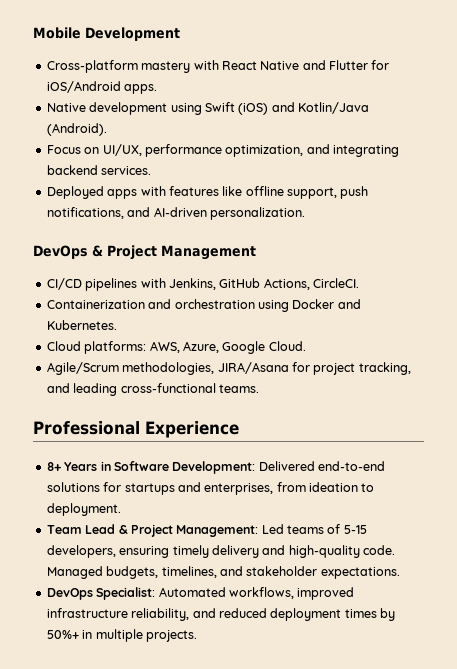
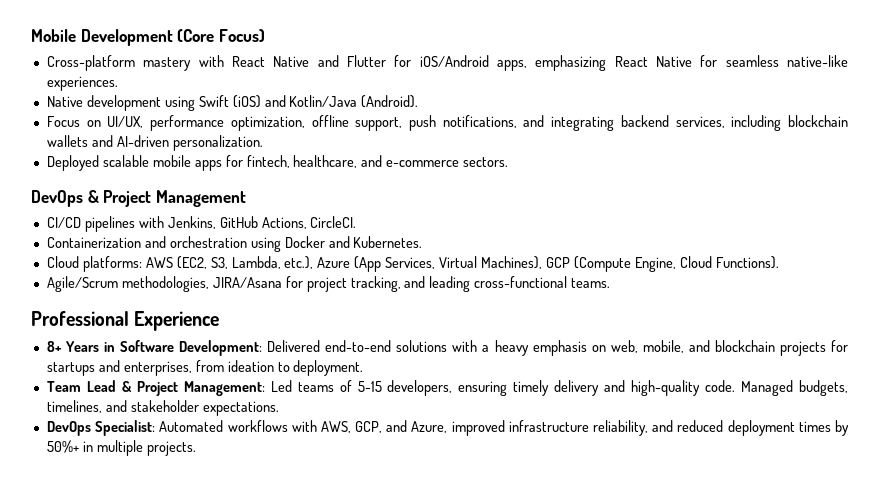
- Mobile Development
+ Mobile Development (Core Focus)
- Cross-platform mastery with React Native and Flutter for iOS/Android apps.
+ Cross-platform mastery with React Native and Flutter for iOS/Android apps, emphasizing React Native for seamless native-like experiences.
- Focus on UI/UX, performance optimization, and integrating backend services.
- Deployed apps with features like offline support, push notifications, and AI-driven personalization.
+ Focus on UI/UX, performance optimization, offline support, push notifications, and integrating backend services, including blockchain wallets and AI-driven personalization.
+ Deployed scalable mobile apps for fintech, healthcare, and e-commerce sectors.
- Cloud platforms: AWS, Azure, Google Cloud.
+ Cloud platforms: AWS (EC2, S3, Lambda, etc.), Azure (App Services, Virtual Machines), GCP (Compute Engine, Cloud Functions).
- 8+ Years in Software Development: Delivered end-to-end solutions for startups and enterprises, from ideation to deployment.
+ 8+ Years in Software Development: Delivered end-to-end solutions with a heavy emphasis on web, mobile, and blockchain projects for startups and enterprises, from ideation to deployment.
- DevOps Specialist: Automated workflows, improved infrastructure reliability, and reduced deployment times by 50%+ in multiple projects.
+ DevOps Specialist: Automated workflows with AWS, GCP, and Azure, improved infrastructure reliability, and reduced deployment times by 50%+ in multiple projects.

